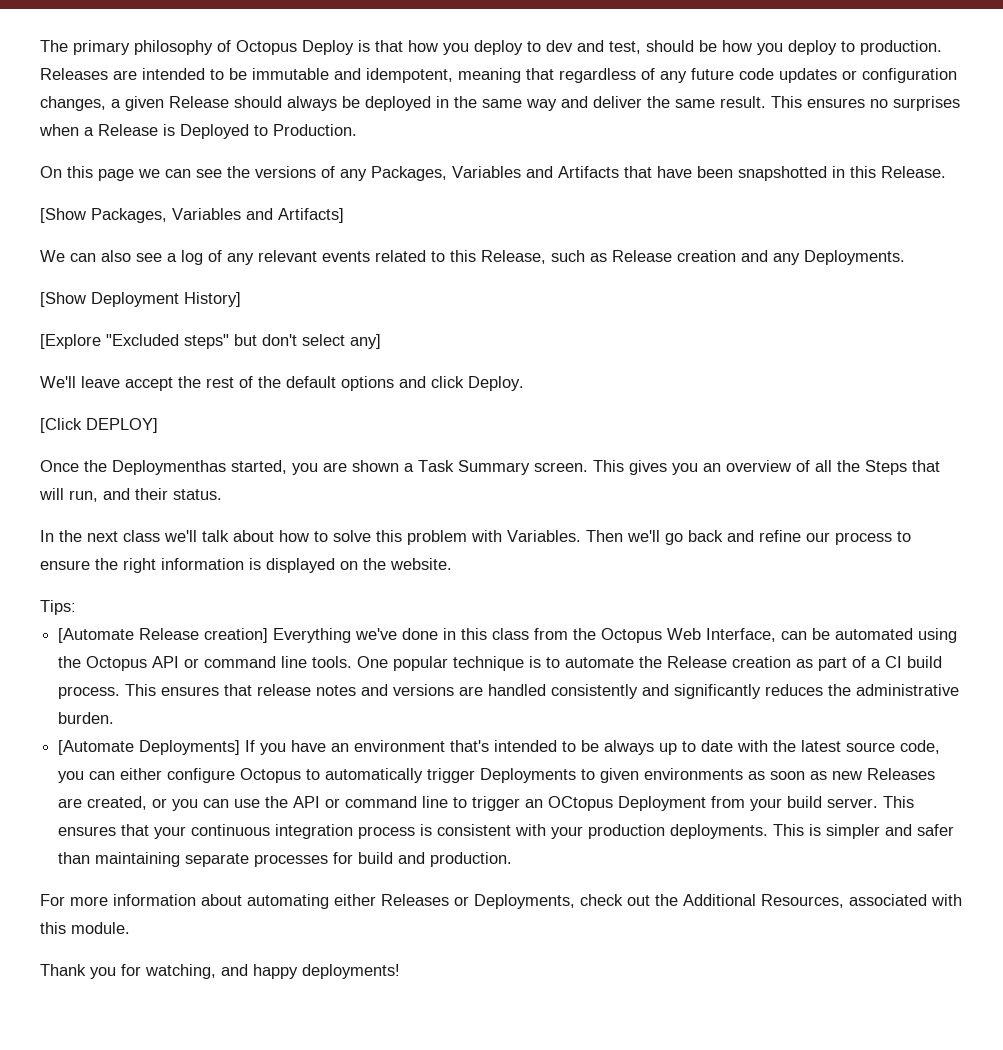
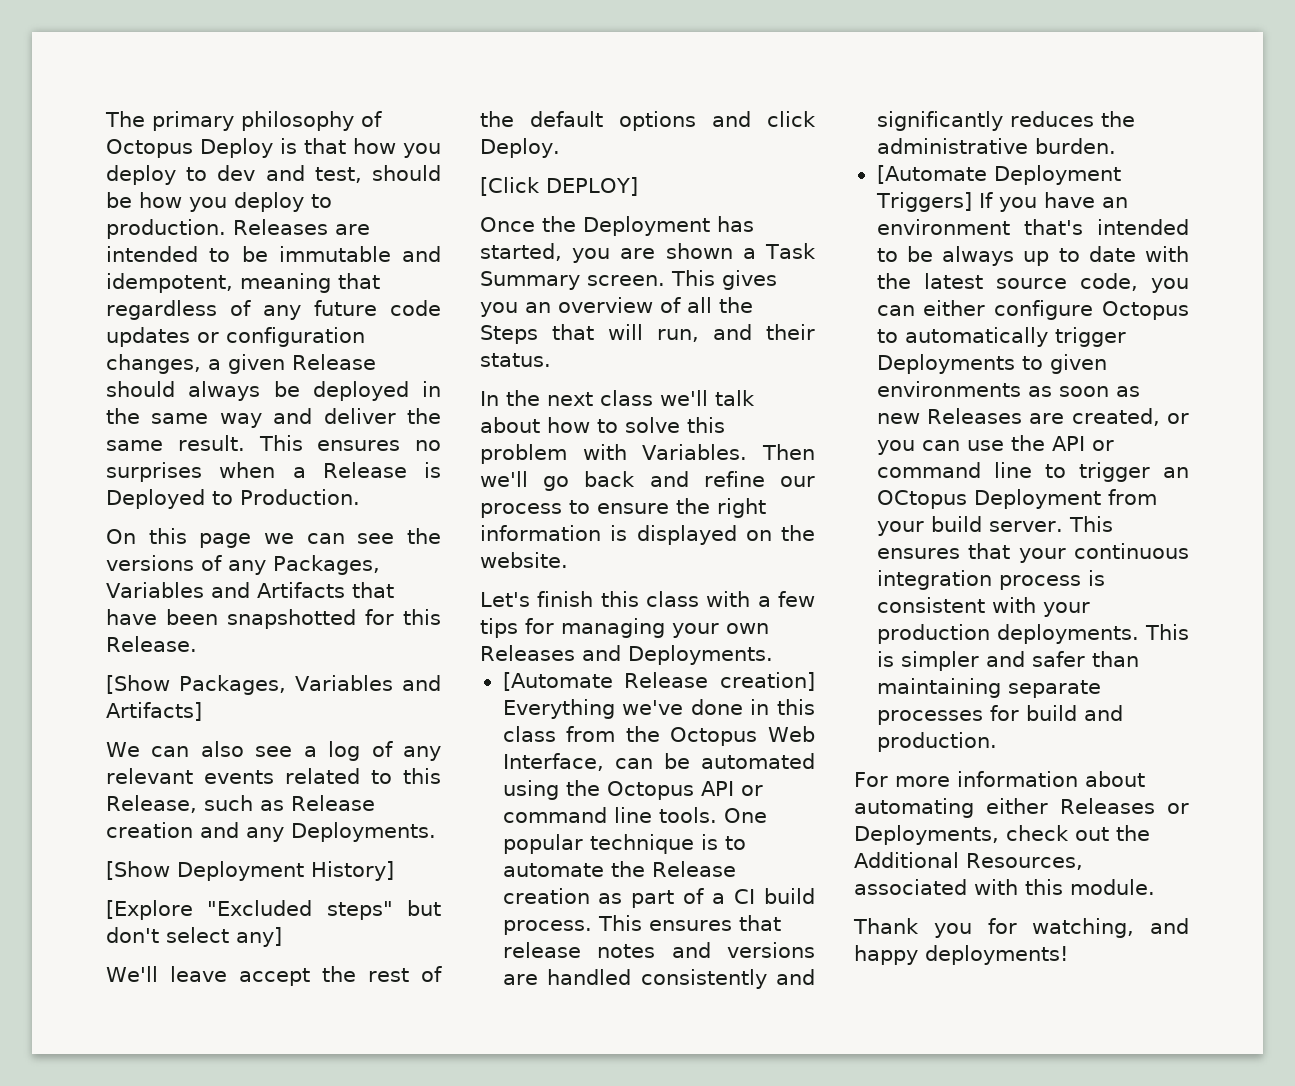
- On this page we can see the versions of any Packages, Variables and Artifacts that have been snapshotted in this Release.
+ On this page we can see the versions of any Packages, Variables and Artifacts that have been snapshotted for this Release.
- Once the Deploymenthas started, you are shown a Task Summary screen.
+ Once the Deployment has started, you are shown a Task Summary screen.
- Tips:
+ Let's finish this class with a few tips for managing your own Releases and Deployments.
- [Automate Deployments] If you have an environment that's intended to be always up to date with the latest source code, you can either configure Octopus to automatically trigger Deployments to given environments as soon as new Releases are created, or you can use the API or command line to trigger an OCtopus Deployment from your build server.
+ [Automate Deployment Triggers] If you have an environment that's intended to be always up to date with the latest source code, you can either configure Octopus to automatically trigger Deployments to given environments as soon as new Releases are created, or you can use the API or command line to trigger an OCtopus Deployment from your build server.

